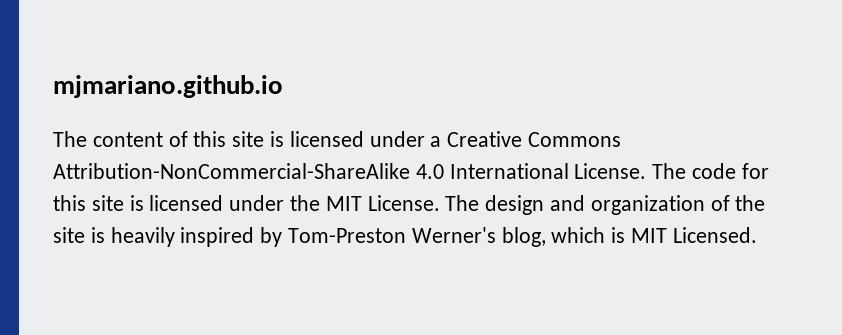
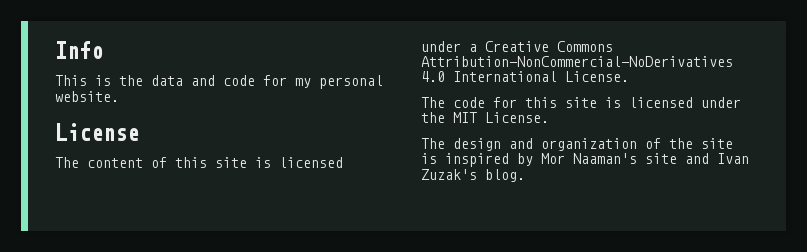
- mjmariano.github.io
+ Info
+ This is the data and code for my personal website.
+ License
- The content of this site is licensed under a Creative Commons Attribution-NonCommercial-ShareAlike 4.0 International License. The code for this site is licensed under the MIT License. The design and organization of the site is heavily inspired by Tom-Preston Werner's blog, which is MIT Licensed.
+ The content of this site is licensed under a Creative Commons Attribution-NonCommercial-NoDerivatives 4.0 International License.
+ The code for this site is licensed under the MIT License.
+ The design and organization of the site is inspired by Mor Naaman's site and Ivan Zuzak's blog.

